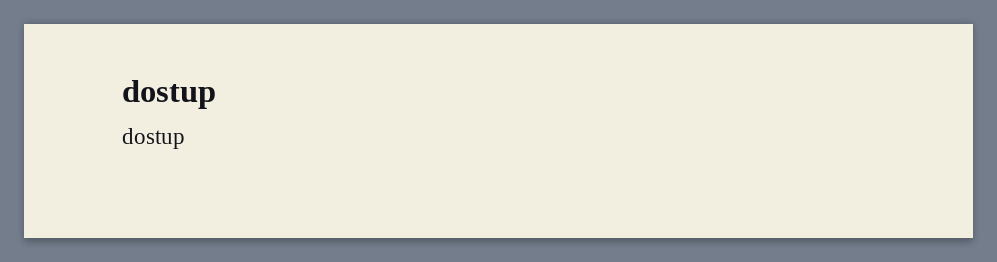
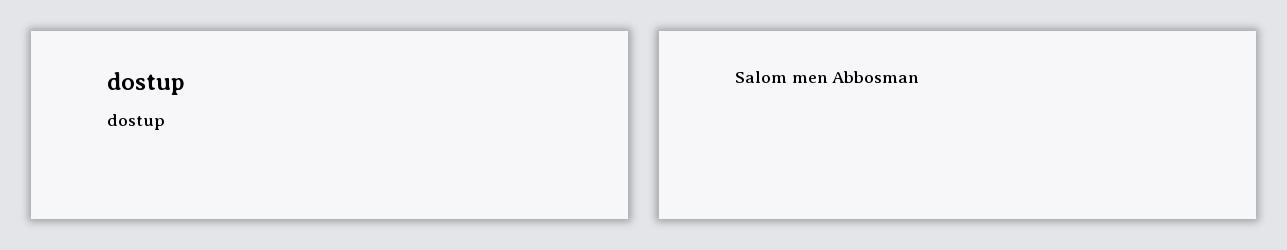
+ Salom men Abbosman

